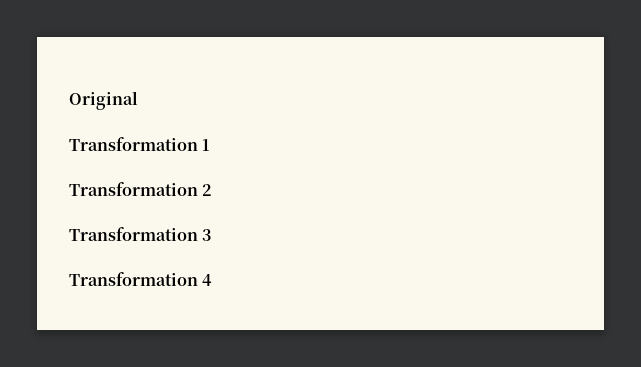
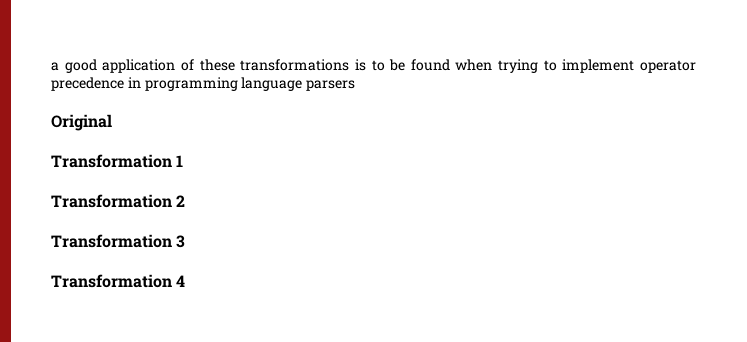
+ a good application of these transformations is to be found when trying to implement operator precedence in programming language parsers

